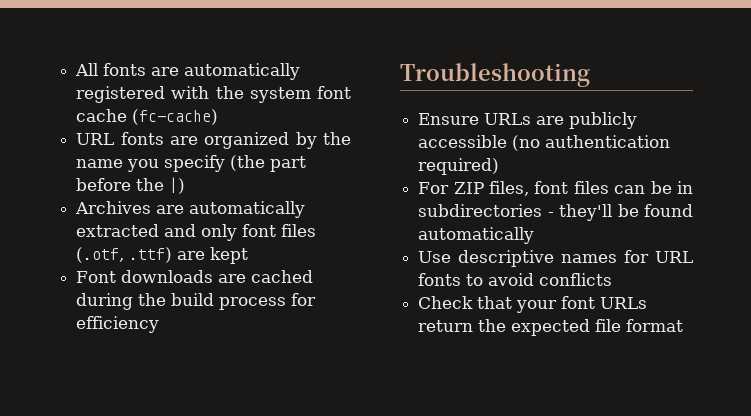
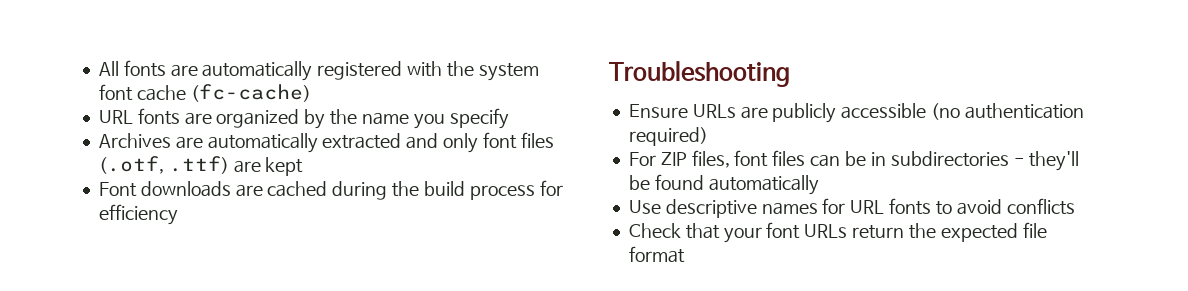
- URL fonts are organized by the name you specify (the part before the |)
+ URL fonts are organized by the name you specify

